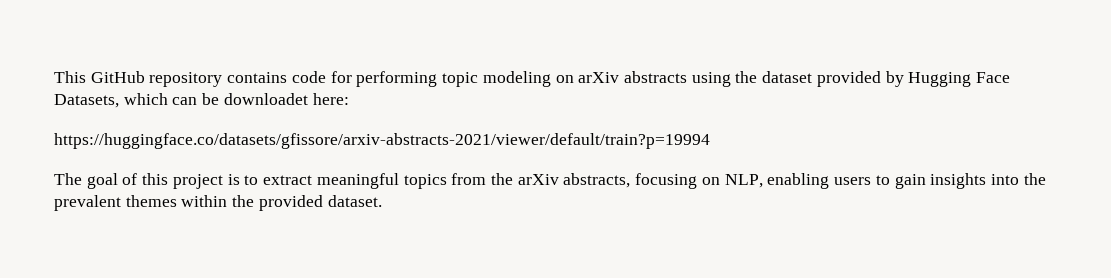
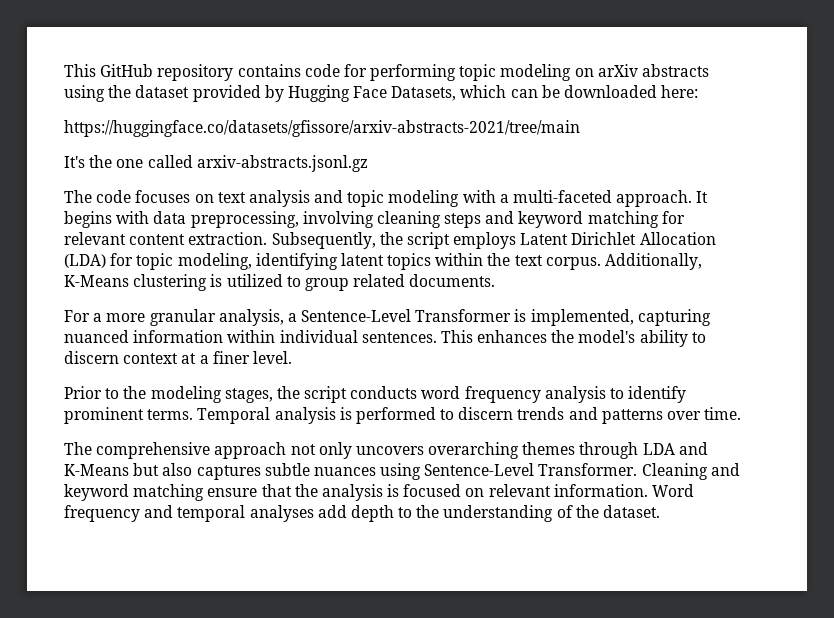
- This GitHub repository contains code for performing topic modeling on arXiv abstracts using the dataset provided by Hugging Face Datasets, which can be downloadet here:
+ This GitHub repository contains code for performing topic modeling on arXiv abstracts using the dataset provided by Hugging Face Datasets, which can be downloaded here:
- https://huggingface.co/datasets/gfissore/arxiv-abstracts-2021/viewer/default/train?p=19994
- The goal of this project is to extract meaningful topics from the arXiv abstracts, focusing on NLP, enabling users to gain insights into the prevalent themes within the provided dataset.
+ https://huggingface.co/datasets/gfissore/arxiv-abstracts-2021/tree/main
+ It's the one called arxiv-abstracts.jsonl.gz
+ The code focuses on text analysis and topic modeling with a multi-faceted approach. It begins with data preprocessing, involving cleaning steps and keyword matching for relevant content extraction. Subsequently, the script employs Latent Dirichlet Allocation (LDA) for topic modeling, identifying latent topics within the text corpus. Additionally, K-Means clustering is utilized to group related documents.
+ For a more granular analysis, a Sentence-Level Transformer is implemented, capturing nuanced information within individual sentences. This enhances the model's ability to discern context at a finer level.
+ Prior to the modeling stages, the script conducts word frequency analysis to identify prominent terms. Temporal analysis is performed to discern trends and patterns over time.
+ The comprehensive approach not only uncovers overarching themes through LDA and K-Means but also captures subtle nuances using Sentence-Level Transformer. Cleaning and keyword matching ensure that the analysis is focused on relevant information. Word frequency and temporal analyses add depth to the understanding of the dataset.

